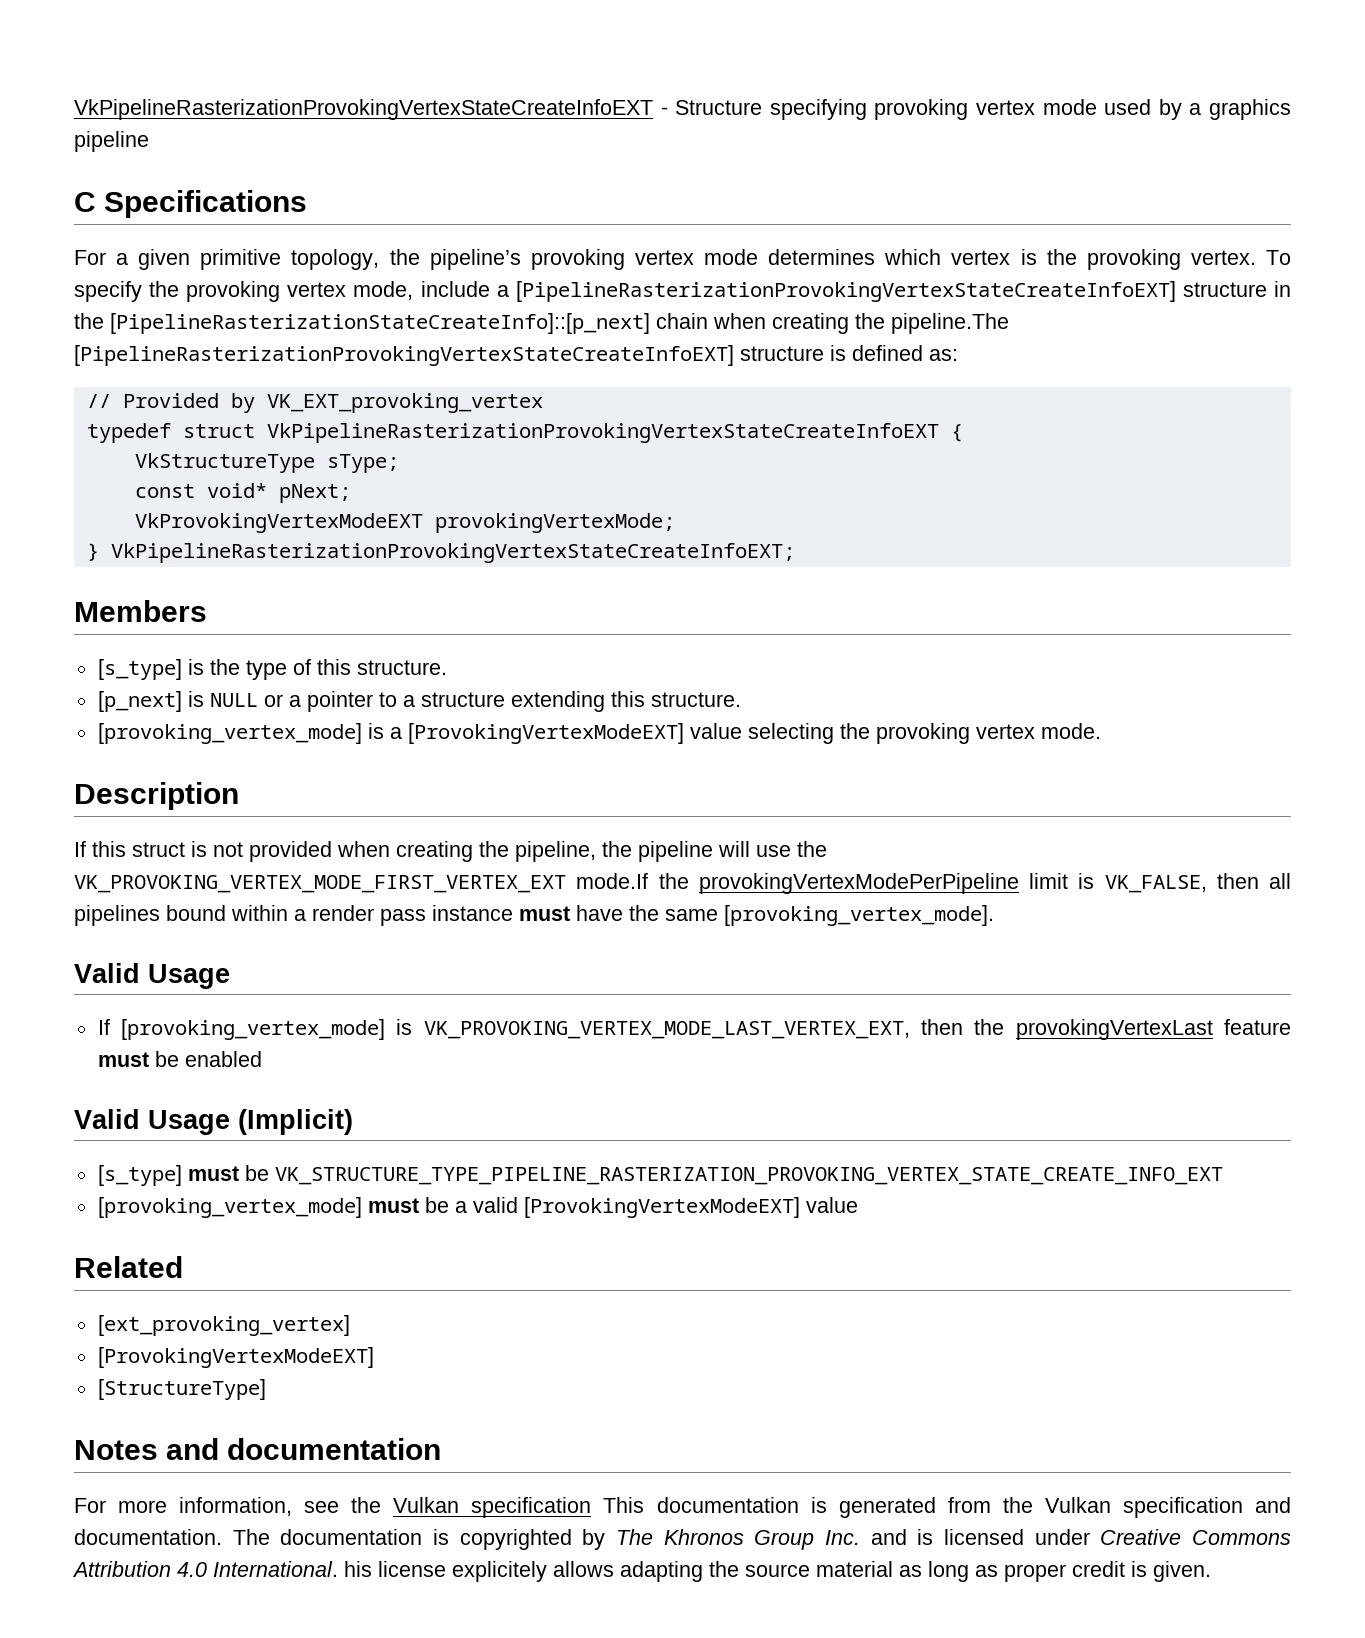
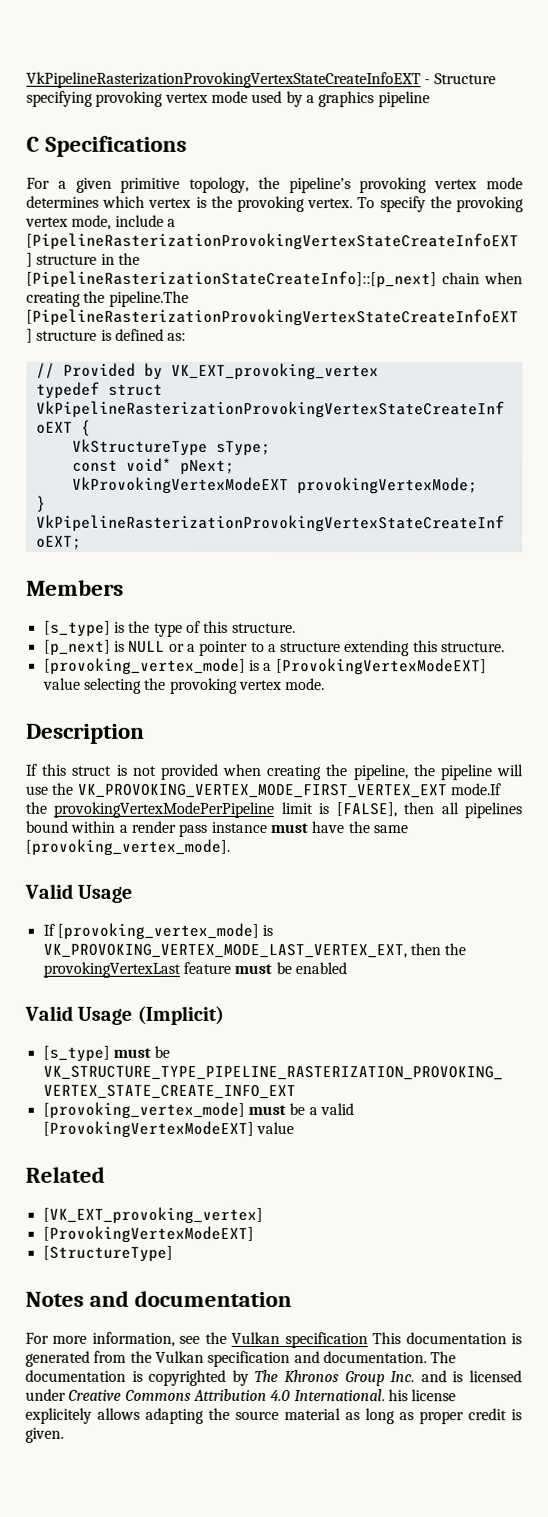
- If this struct is not provided when creating the pipeline, the pipeline will use the VK_PROVOKING_VERTEX_MODE_FIRST_VERTEX_EXT mode.If the provokingVertexModePerPipeline limit is VK_FALSE, then all pipelines bound within a render pass instance must have the same [provoking_vertex_mode].
+ If this struct is not provided when creating the pipeline, the pipeline will use the VK_PROVOKING_VERTEX_MODE_FIRST_VERTEX_EXT mode.If the provokingVertexModePerPipeline limit is [FALSE], then all pipelines bound within a render pass instance must have the same [provoking_vertex_mode].
- [ext_provoking_vertex]
+ [VK_EXT_provoking_vertex]

